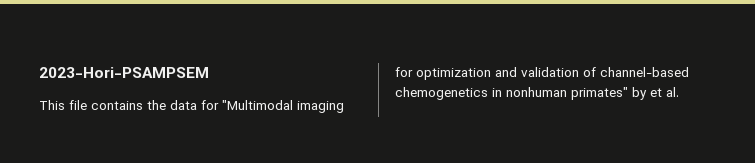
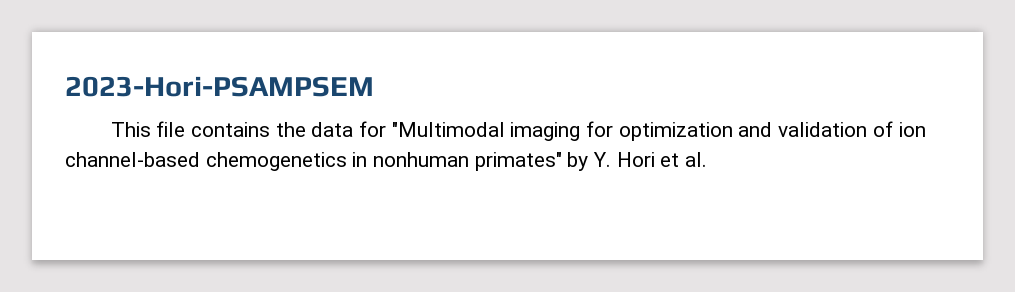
- This file contains the data for "Multimodal imaging for optimization and validation of channel-based chemogenetics in nonhuman primates" by et al.
+ This file contains the data for "Multimodal imaging for optimization and validation of ion channel-based chemogenetics in nonhuman primates" by Y. Hori et al.

